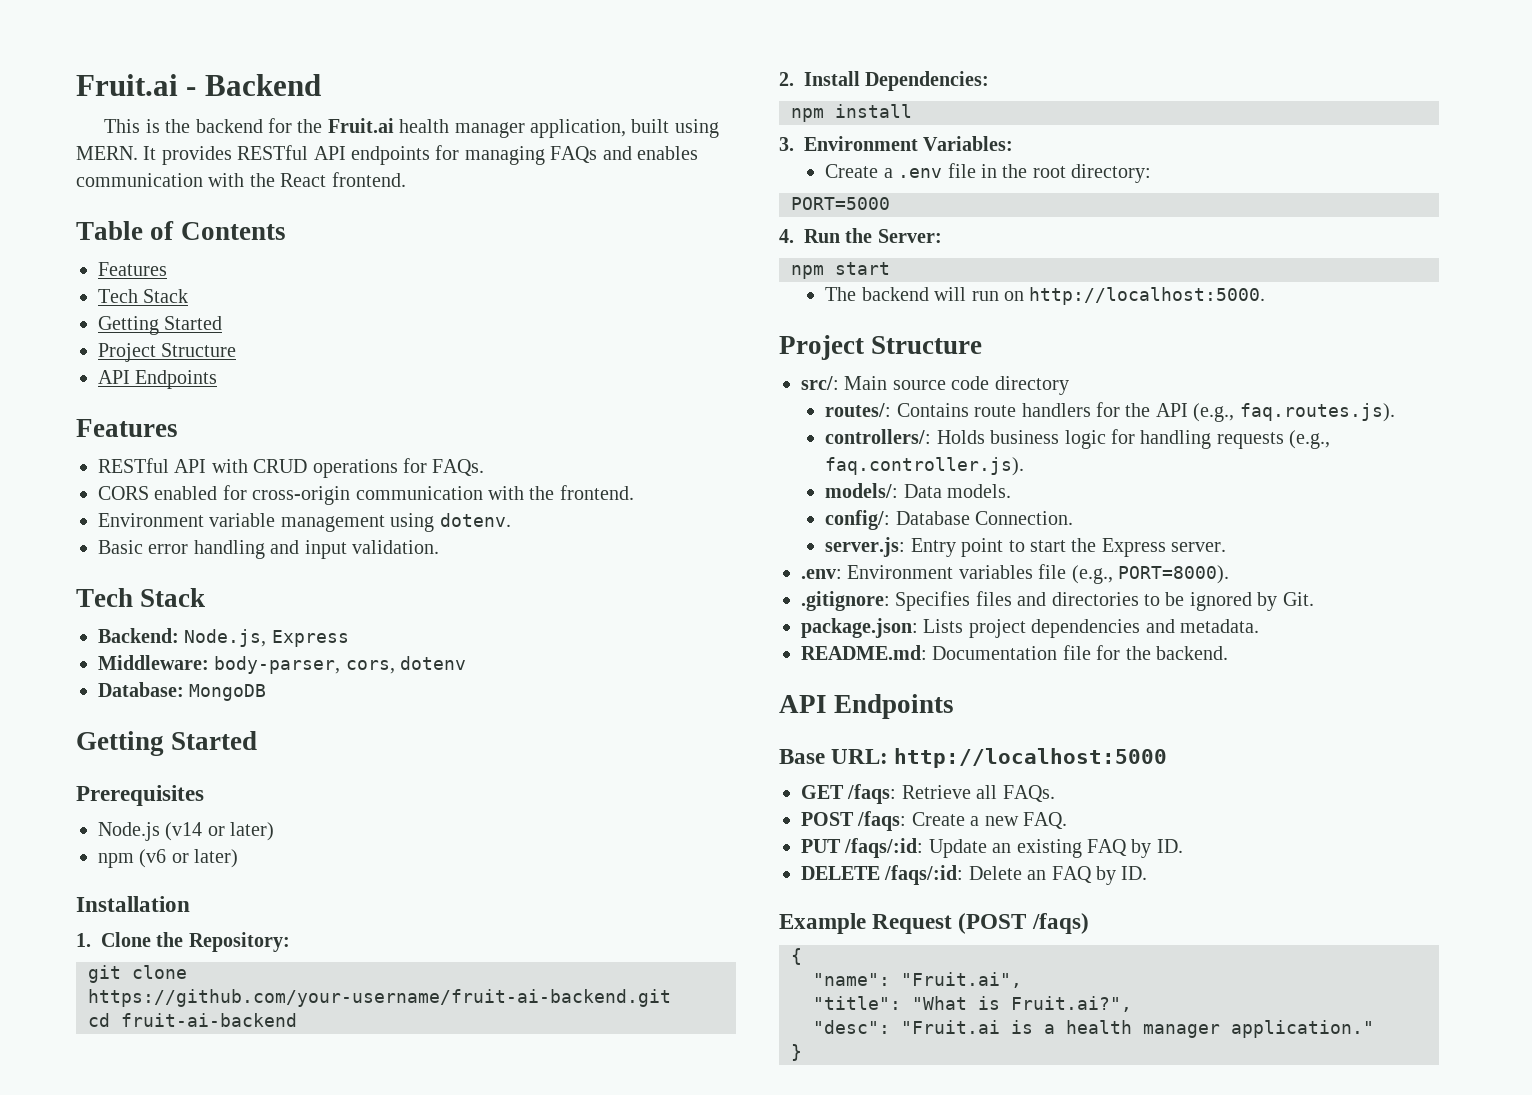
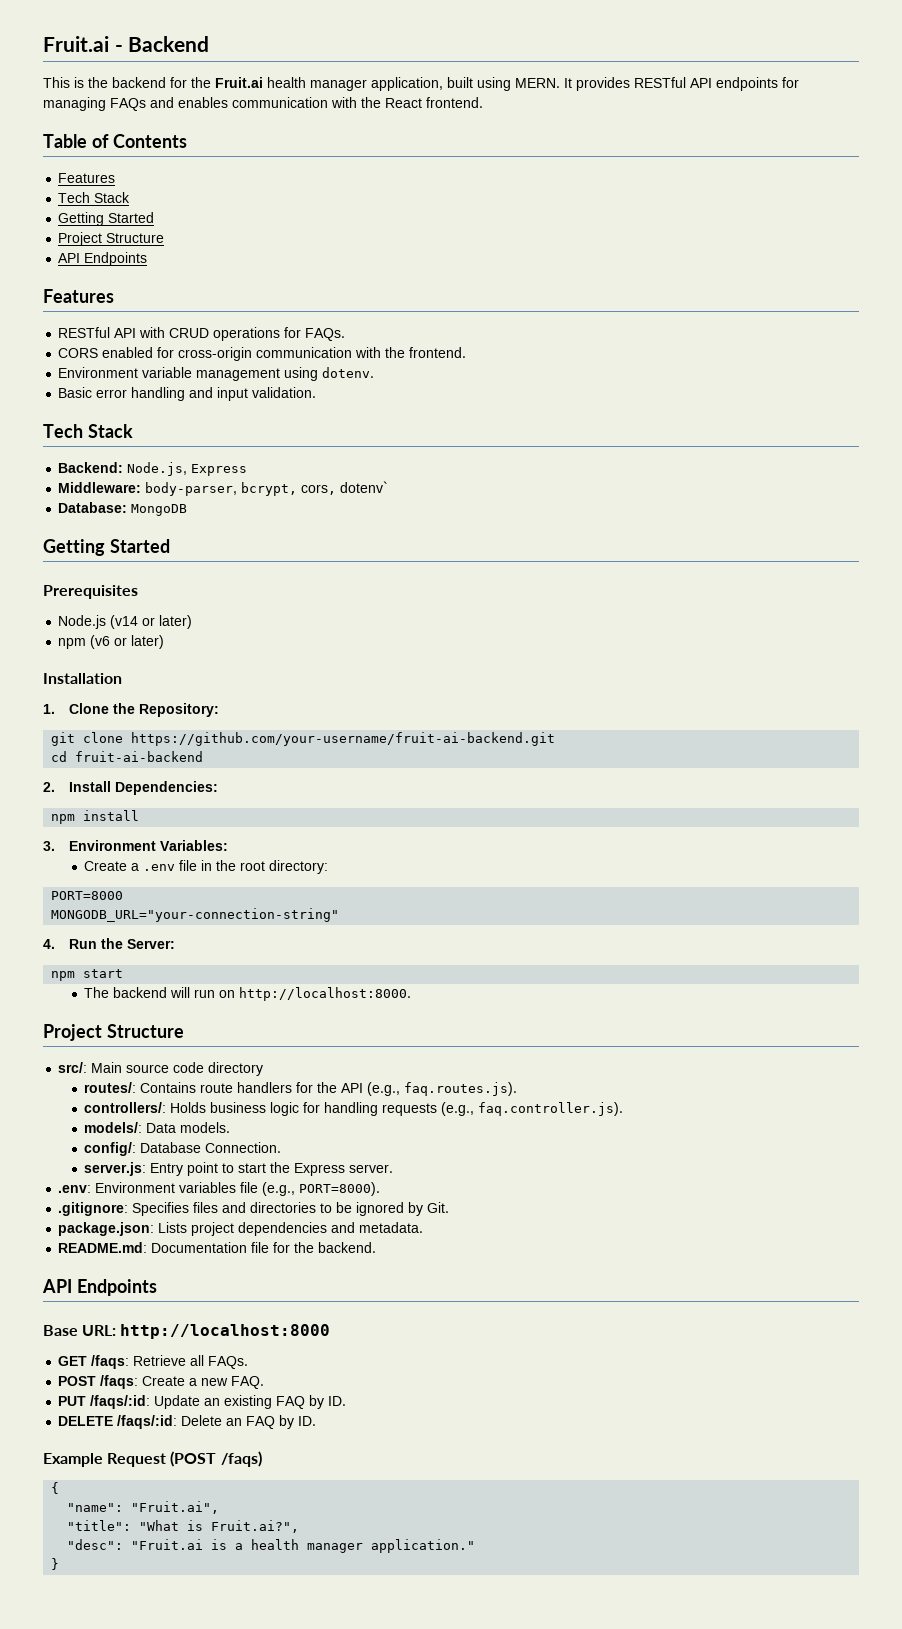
- Middleware: body-parser, cors, dotenv
+ Middleware: body-parser, bcrypt, cors, dotenv`
- PORT=5000
+ PORT=8000
+ MONGODB_URL="your-connection-string"
- The backend will run on http://localhost:5000.
+ The backend will run on http://localhost:8000.
- Base URL: http://localhost:5000
+ Base URL: http://localhost:8000

